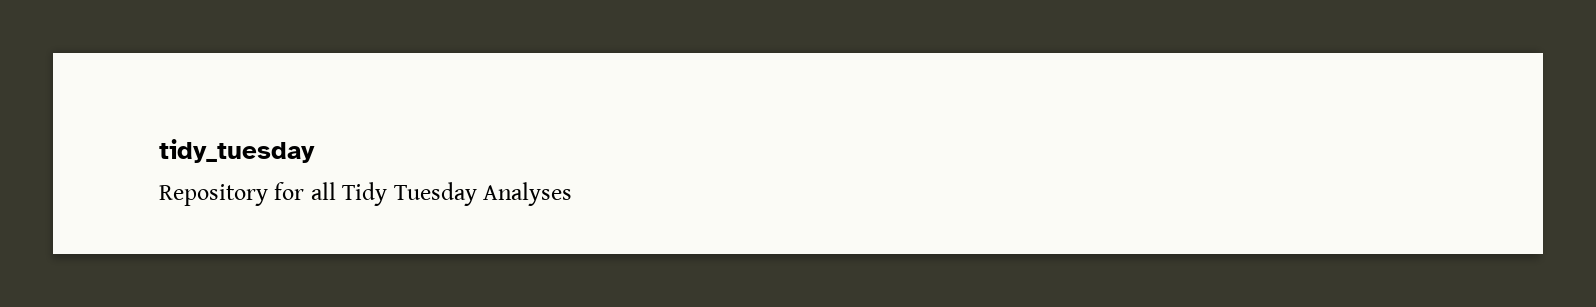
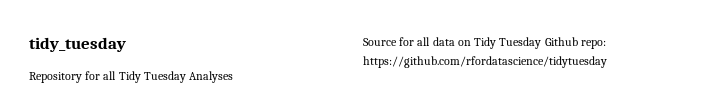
+ Source for all data on Tidy Tuesday Github repo: https://github.com/rfordatascience/tidytuesday

